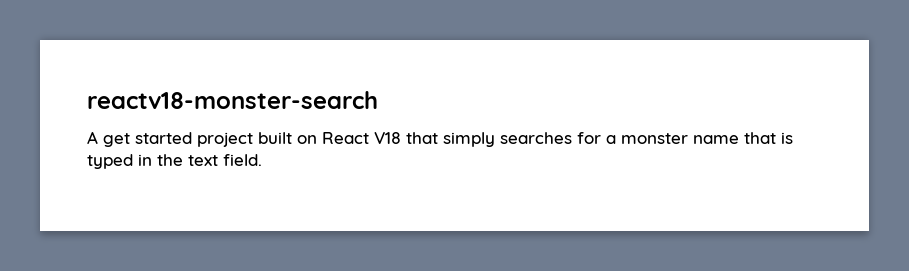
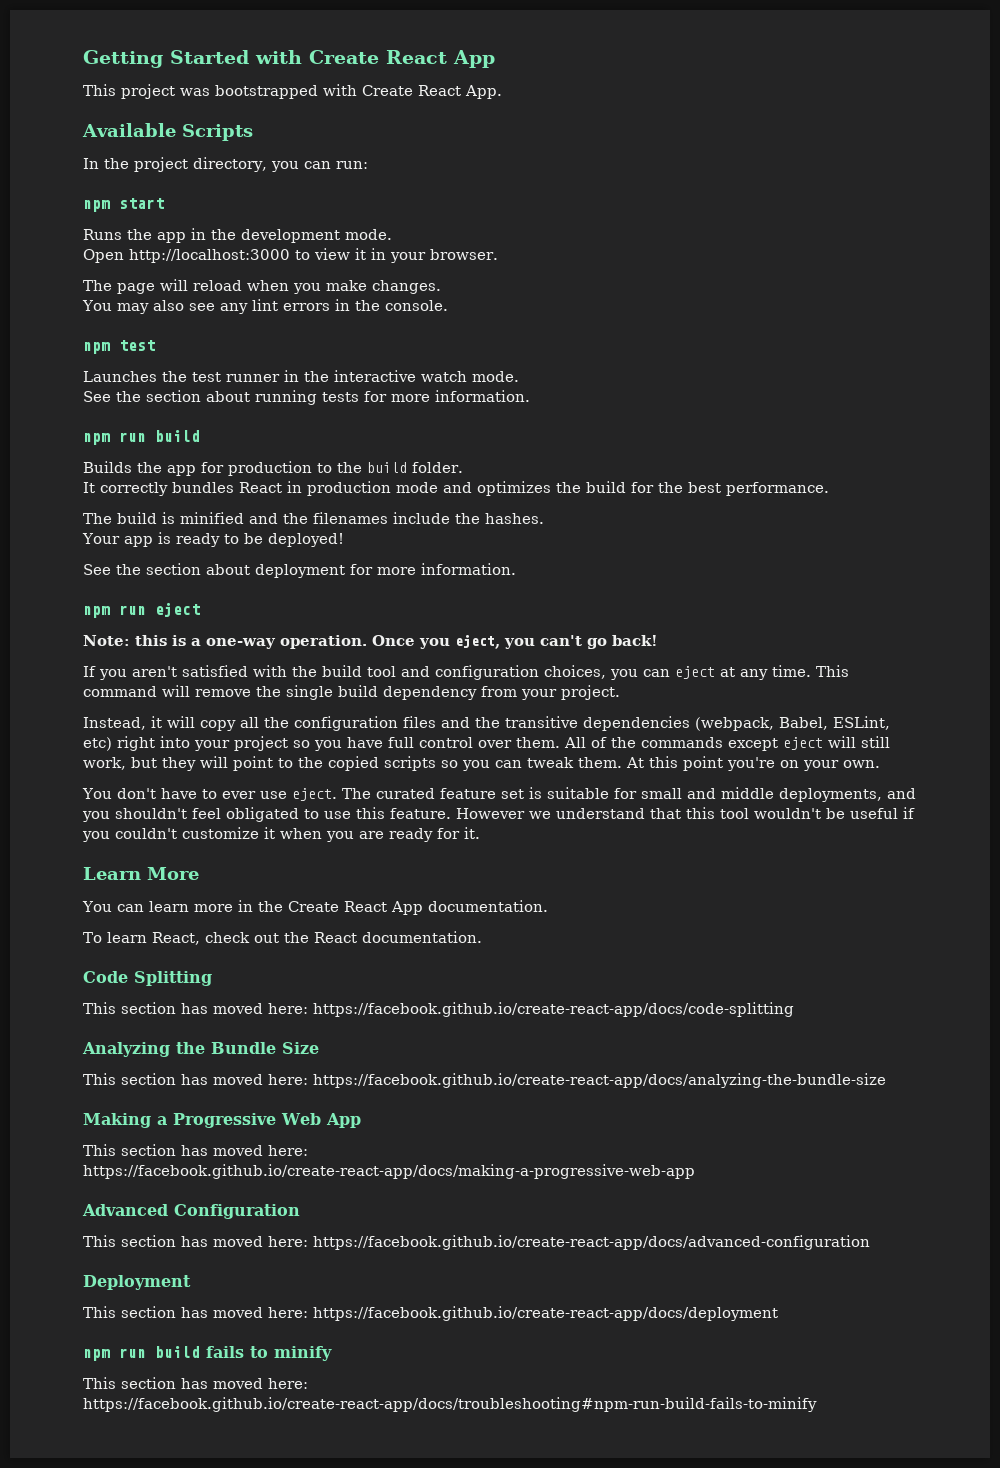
- reactv18-monster-search
- A get started project built on React V18 that simply searches for a monster name that is typed in the text field.
+ Getting Started with Create React App
+ This project was bootstrapped with Create React App.
+ Available Scripts
+ In the project directory, you can run:
+ npm start
+ Runs the app in the development mode.
+ Open http://localhost:3000 to view it in your browser.
+ The page will reload when you make changes.
+ You may also see any lint errors in the console.
+ npm test
+ Launches the test runner in the interactive watch mode.
+ See the section about running tests for more information.
+ npm run build
+ Builds the app for production to the build folder.
+ It correctly bundles React in production mode and optimizes the build for the best performance.
+ The build is minified and the filenames include the hashes.
+ Your app is ready to be deployed!
+ See the section about deployment for more information.
+ npm run eject
+ Note: this is a one-way operation. Once you eject, you can't go back!
+ If you aren't satisfied with the build tool and configuration choices, you can eject at any time. This command will remove the single build dependency from your project.
+ Instead, it will copy all the configuration files and the transitive dependencies (webpack, Babel, ESLint, etc) right into your project so you have full control over them. All of the commands except eject will still work, but they will point to the copied scripts so you can tweak them. At this point you're on your own.
+ You don't have to ever use eject. The curated feature set is suitable for small and middle deployments, and you shouldn't feel obligated to use this feature. However we understand that this tool wouldn't be useful if you couldn't customize it when you are ready for it.
+ Learn More
+ You can learn more in the Create React App documentation.
+ To learn React, check out the React documentation.
+ Code Splitting
+ This section has moved here: https://facebook.github.io/create-react-app/docs/code-splitting
+ Analyzing the Bundle Size
+ This section has moved here: https://facebook.github.io/create-react-app/docs/analyzing-the-bundle-size
+ Making a Progressive Web App
+ This section has moved here: https://facebook.github.io/create-react-app/docs/making-a-progressive-web-app
+ Advanced Configuration
+ This section has moved here: https://facebook.github.io/create-react-app/docs/advanced-configuration
+ Deployment
+ This section has moved here: https://facebook.github.io/create-react-app/docs/deployment
+ npm run build fails to minify
+ This section has moved here: https://facebook.github.io/create-react-app/docs/troubleshooting#npm-run-build-fails-to-minify

